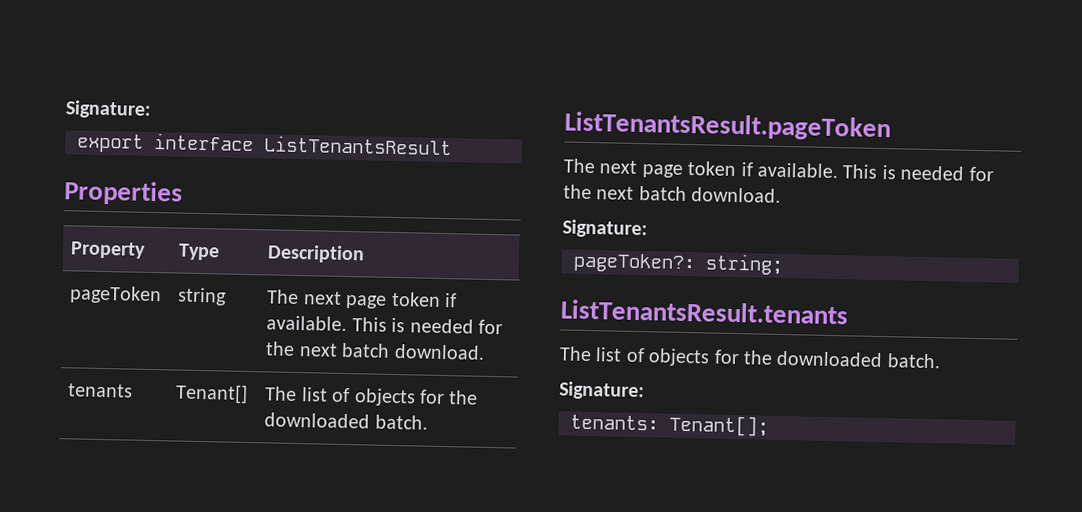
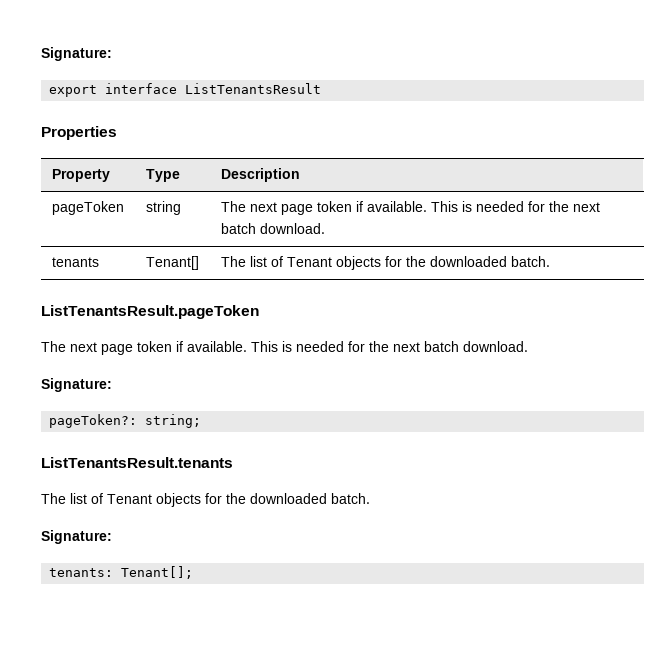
- tenants | Tenant[] | The list of objects for the downloaded batch.
+ tenants | Tenant[] | The list of Tenant objects for the downloaded batch.
  ListTenantsResult.tenants
- The list of objects for the downloaded batch.
+ The list of Tenant objects for the downloaded batch.

